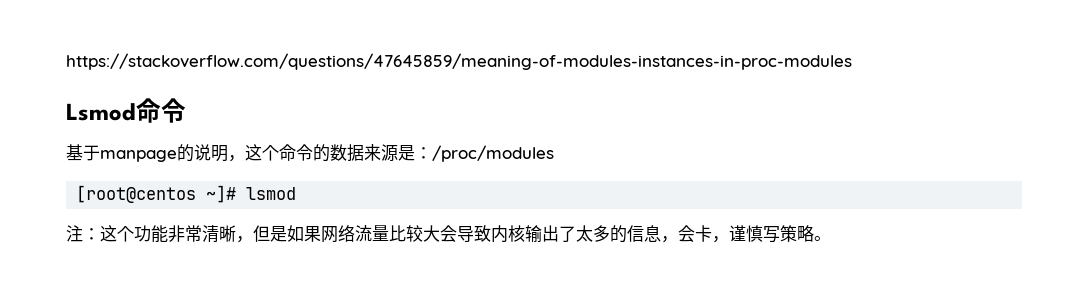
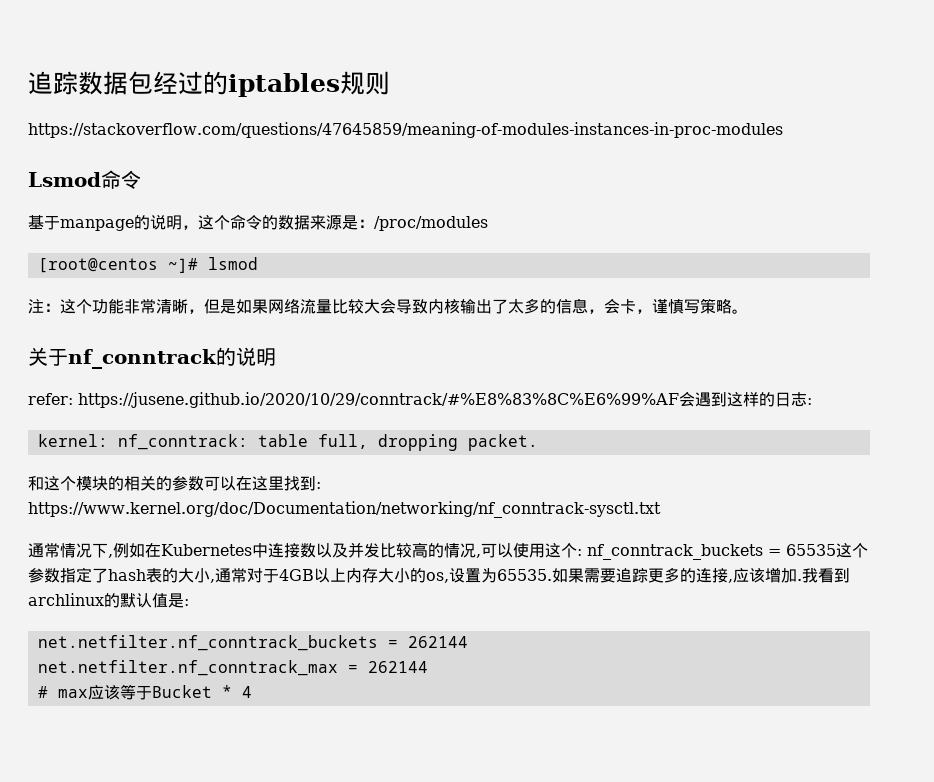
+ 追踪数据包经过的iptables规则
+ 关于nf_conntrack的说明
+ refer: https://jusene.github.io/2020/10/29/conntrack/#%E8%83%8C%E6%99%AF会遇到这样的日志:
+ kernel: nf_conntrack: table full, dropping packet.
+ 和这个模块的相关的参数可以在这里找到: https://www.kernel.org/doc/Documentation/networking/nf_conntrack-sysctl.txt
+ 通常情况下,例如在Kubernetes中连接数以及并发比较高的情况,可以使用这个: nf_conntrack_buckets = 65535这个参数指定了hash表的大小,通常对于4GB以上内存大小的os,设置为65535.如果需要追踪更多的连接,应该增加.我看到archlinux的默认值是:
+ net.netfilter.nf_conntrack_buckets = 262144
+ net.netfilter.nf_conntrack_max = 262144
+ # max应该等于Bucket * 4

